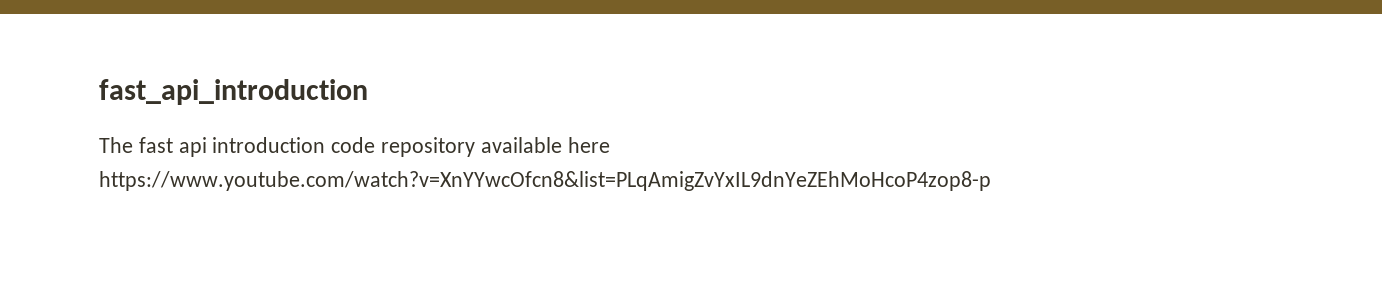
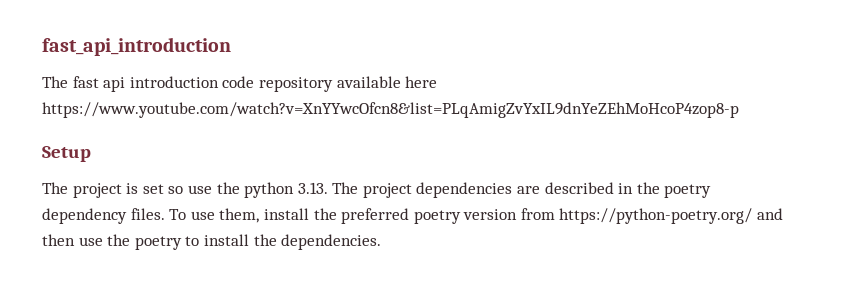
+ Setup
+ The project is set so use the python 3.13. The project dependencies are described in the poetry dependency files. To use them, install the preferred poetry version from https://python-poetry.org/ and then use the poetry to install the dependencies.

